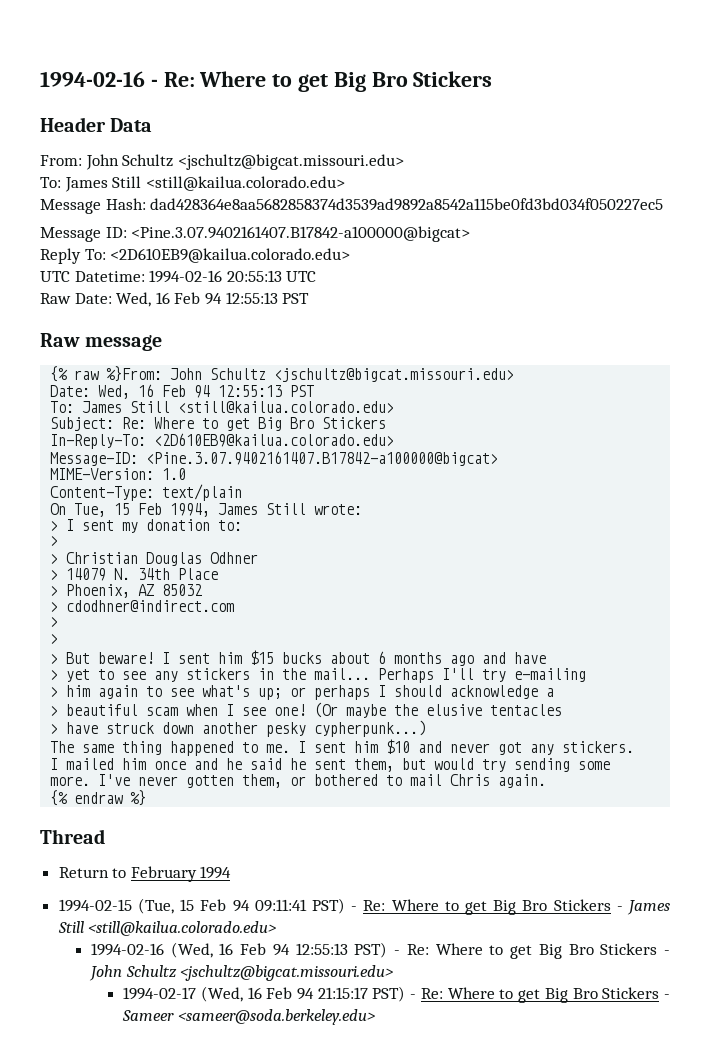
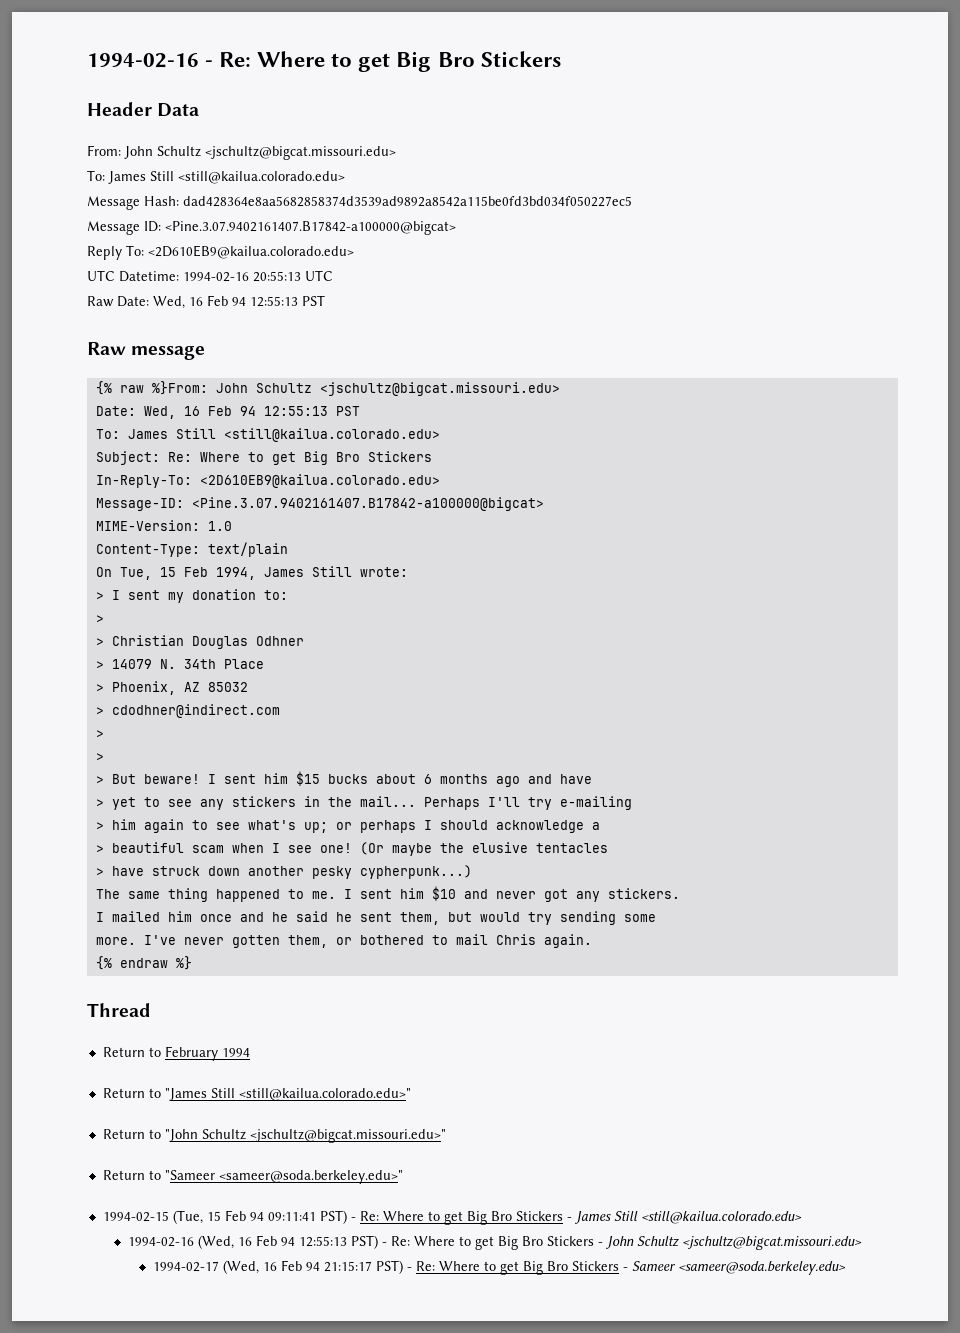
+ Return to "James Still <still@kailua.colorado.edu>"
+ Return to "John Schultz <jschultz@bigcat.missouri.edu>"
+ Return to "Sameer <sameer@soda.berkeley.edu>"

